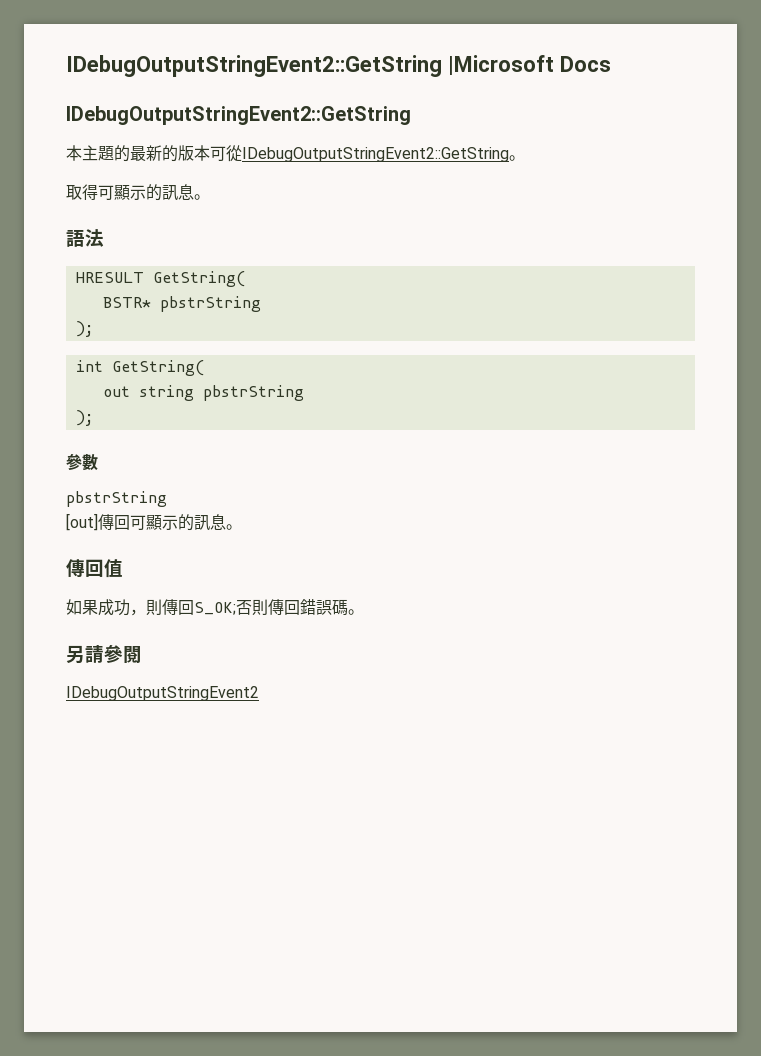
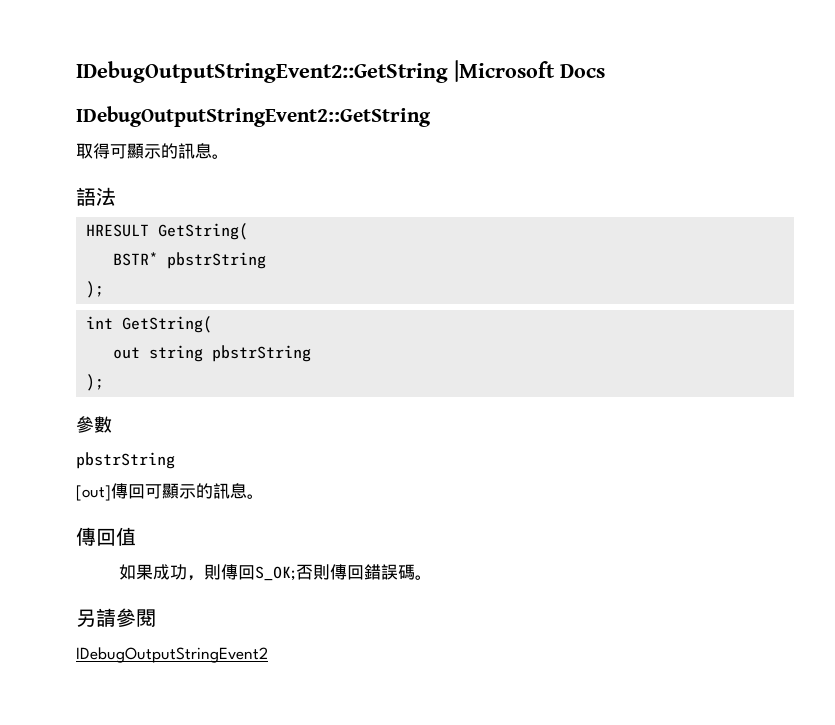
- 本主題的最新的版本可從IDebugOutputStringEvent2::GetString。

